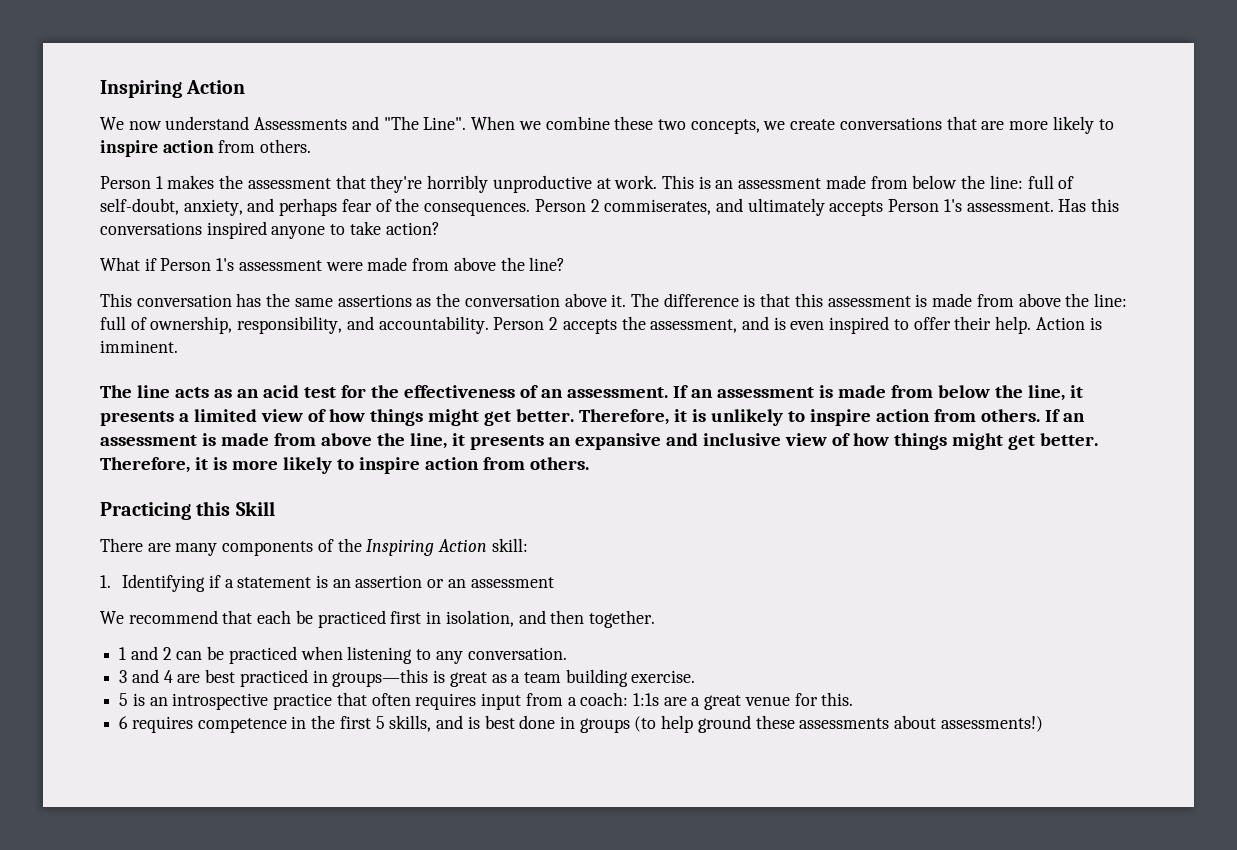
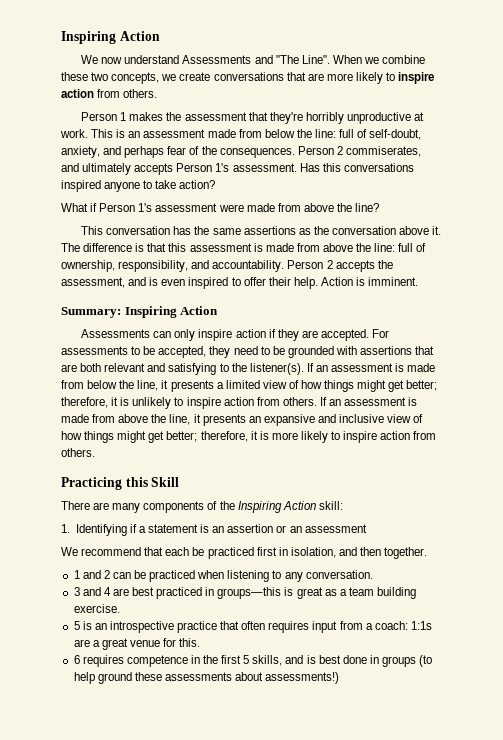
- The line acts as an acid test for the effectiveness of an assessment.
+ Summary: Inspiring Action
+ Assessments can only inspire action if they are accepted. For assessments to be accepted, they need to be grounded with assertions that are both relevant and satisfying to the listener(s).
- If an assessment is made from below the line, it presents a limited view of how things might get better. Therefore, it is unlikely to inspire action from others.
+ If an assessment is made from below the line, it presents a limited view of how things might get better; therefore, it is unlikely to inspire action from others.
- If an assessment is made from above the line, it presents an expansive and inclusive view of how things might get better. Therefore, it is more likely to inspire action from others.
+ If an assessment is made from above the line, it presents an expansive and inclusive view of how things might get better; therefore, it is more likely to inspire action from others.

